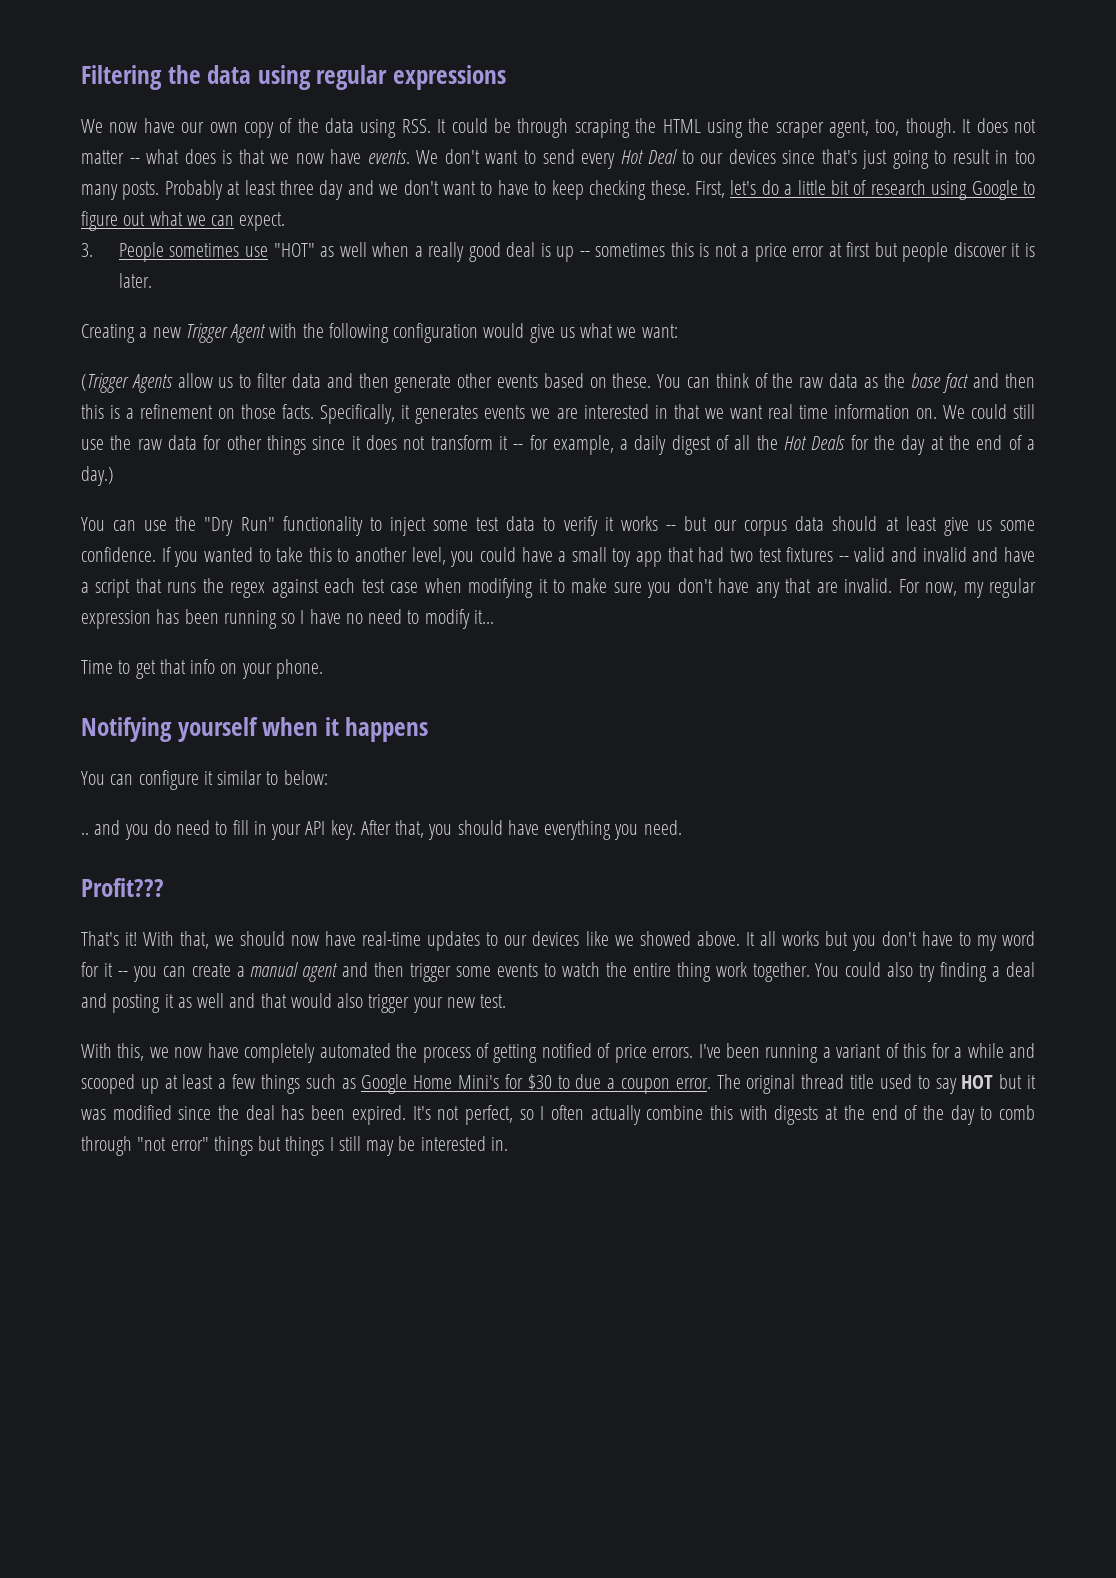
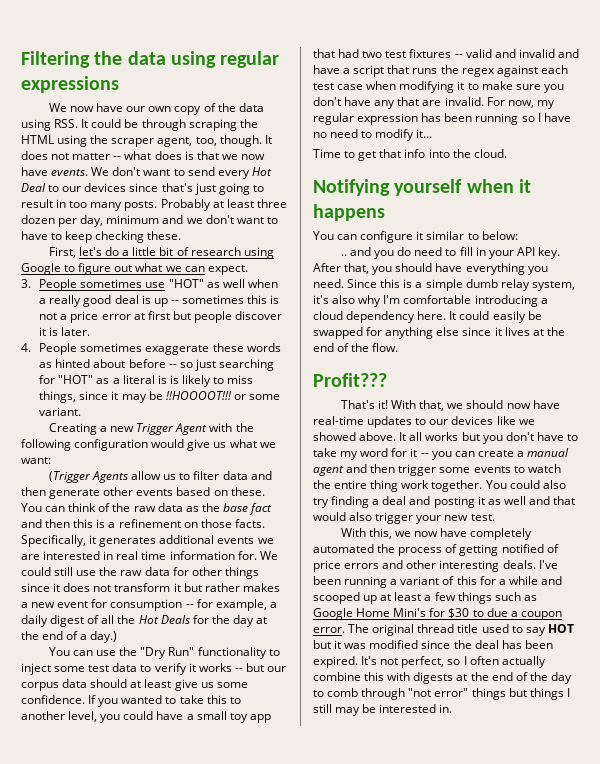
- Probably at least three day and we don't want to have to keep checking these. First, let's do a little bit of research using Google to figure out what we can expect.
+ Probably at least three dozen per day, minimum and we don't want to have to keep checking these.
+ First, let's do a little bit of research using Google to figure out what we can expect.
+ 4. People sometimes exaggerate these words as hinted about before -- so just searching for "HOT" as a literal is is likely to miss things, since it may be !!HOOOOT!!! or some variant.
- Specifically, it generates events we are interested in that we want real time information on.
+ Specifically, it generates additional events we are interested in real time information for.
- We could still use the raw data for other things since it does not transform it -- for example, a daily digest of all the Hot Deals for the day at the end of a day.)
+ We could still use the raw data for other things since it does not transform it but rather makes a new event for consumption -- for example, a daily digest of all the Hot Deals for the day at the end of a day.)
- Time to get that info on your phone.
+ Time to get that info into the cloud.
+ Since this is a simple dumb relay system, it's also why I'm comfortable introducing a cloud dependency here. It could easily be swapped for anything else since it lives at the end of the flow.
- It all works but you don't have to my word for it -- you can create a manual agent and then trigger some events to watch the entire thing work together.
+ It all works but you don't have to take my word for it -- you can create a manual agent and then trigger some events to watch the entire thing work together.
- With this, we now have completely automated the process of getting notified of price errors.
+ With this, we now have completely automated the process of getting notified of price errors and other interesting deals.

